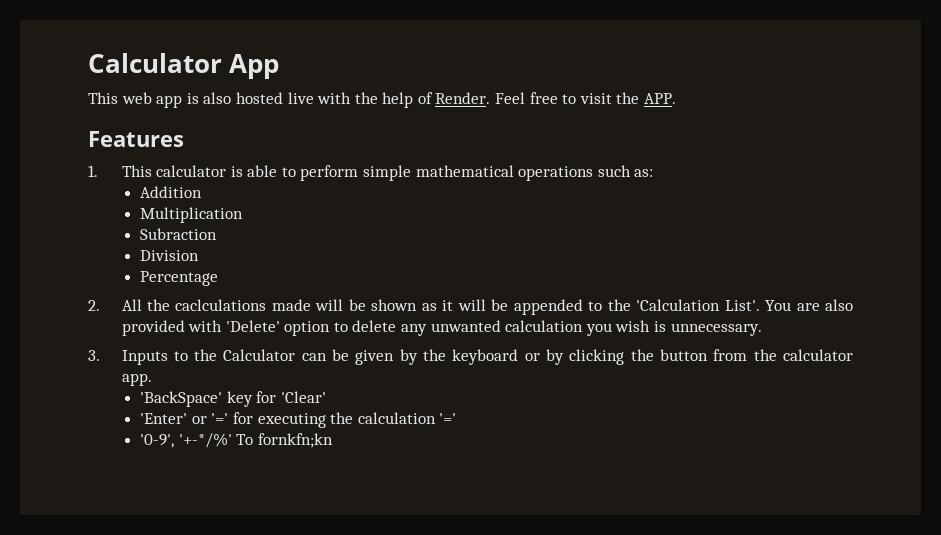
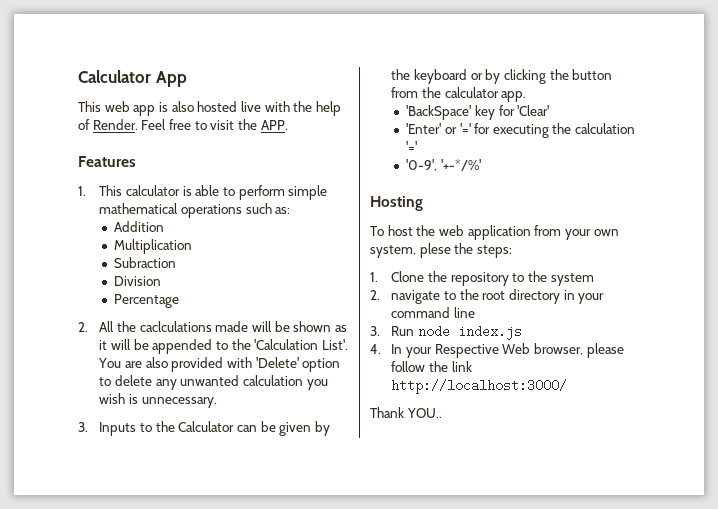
- '0-9', '+-*/%' To fornkfn;kn
+ '0-9', '+-*/%'
+ Hosting
+ To host the web application from your own system, plese the steps:
+ 1. Clone the repository to the system
+ 2. navigate to the root directory in your command line
+ 3. Run node index.js
+ 4. In your Respective Web browser, please follow the link http://localhost:3000/
+ Thank YOU..

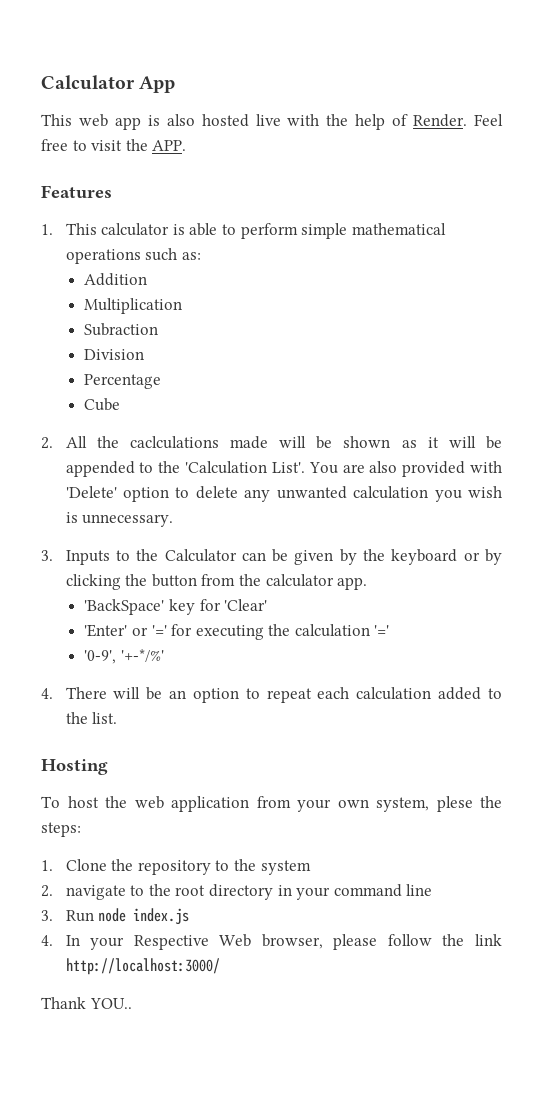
+ Cube
+ 4. There will be an option to repeat each calculation added to the list.

